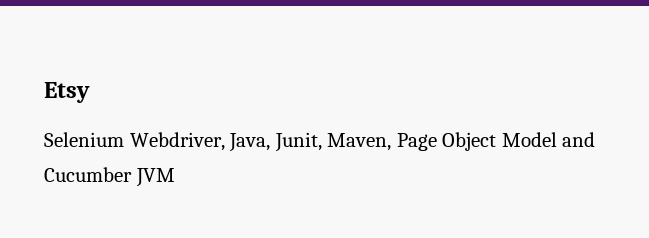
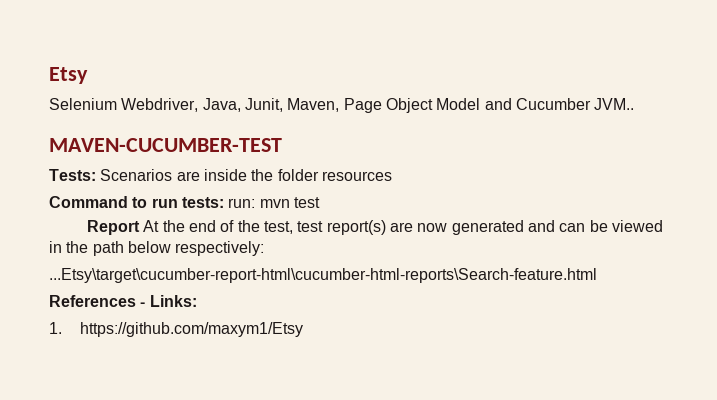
- Selenium Webdriver, Java, Junit, Maven, Page Object Model and Cucumber JVM
+ Selenium Webdriver, Java, Junit, Maven, Page Object Model and Cucumber JVM..
+ MAVEN-CUCUMBER-TEST
+ Tests: Scenarios are inside the folder resources
+ Command to run tests: run: mvn test
+ Report At the end of the test, test report(s) are now generated and can be viewed in the path below respectively:
+ ...Etsy\target\cucumber-report-html\cucumber-html-reports\Search-feature.html
+ References - Links:
+ 1. https://github.com/maxym1/Etsy

